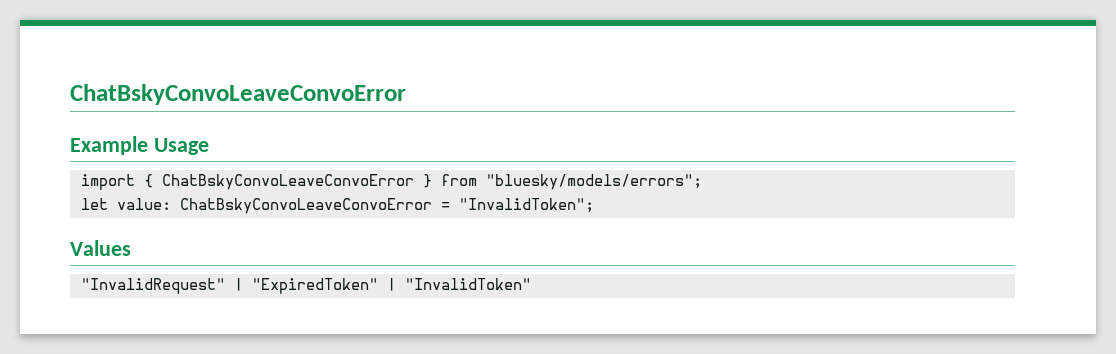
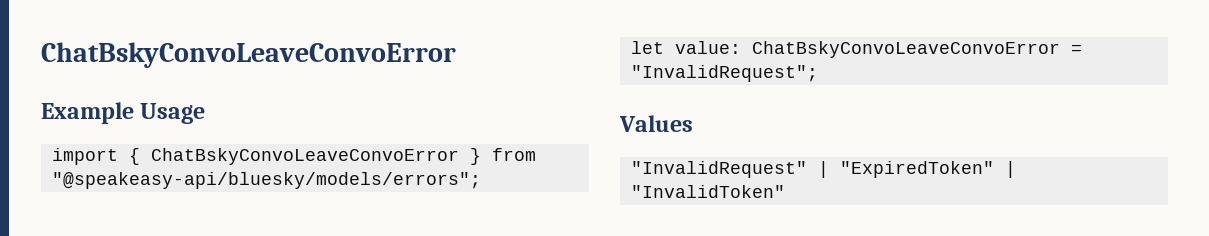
- import { ChatBskyConvoLeaveConvoError } from "bluesky/models/errors";
+ import { ChatBskyConvoLeaveConvoError } from "@speakeasy-api/bluesky/models/errors";
- let value: ChatBskyConvoLeaveConvoError = "InvalidToken";
+ let value: ChatBskyConvoLeaveConvoError = "InvalidRequest";

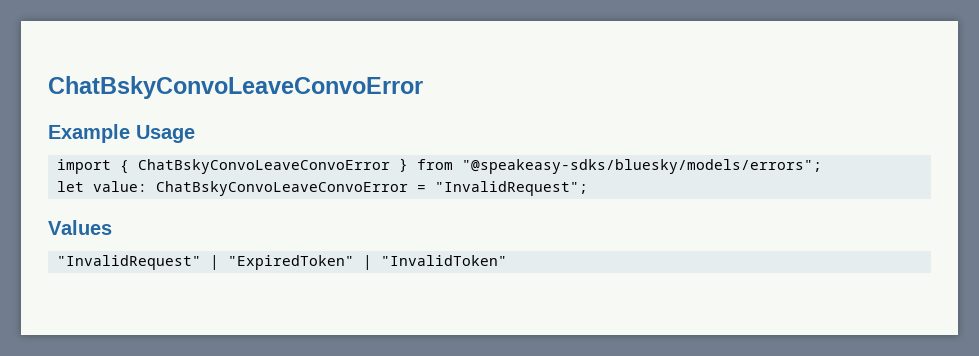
- import { ChatBskyConvoLeaveConvoError } from "@speakeasy-api/bluesky/models/errors";
+ import { ChatBskyConvoLeaveConvoError } from "@speakeasy-sdks/bluesky/models/errors";

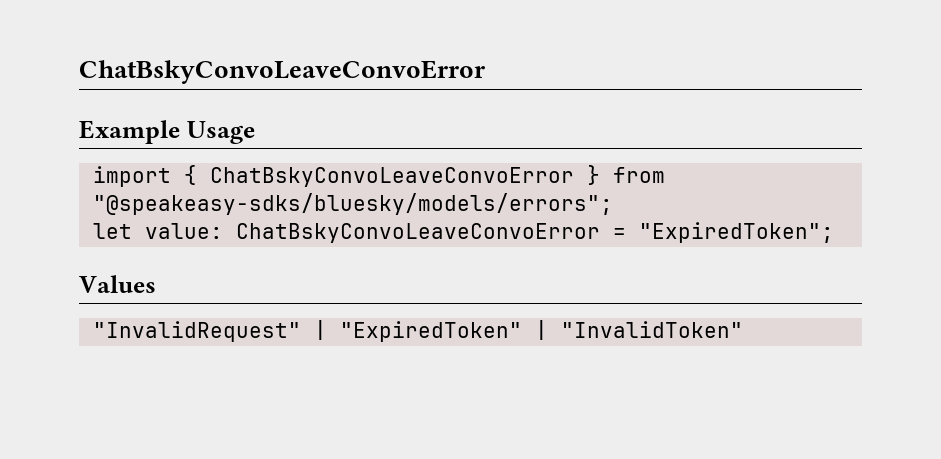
- let value: ChatBskyConvoLeaveConvoError = "InvalidRequest";
+ let value: ChatBskyConvoLeaveConvoError = "ExpiredToken";

